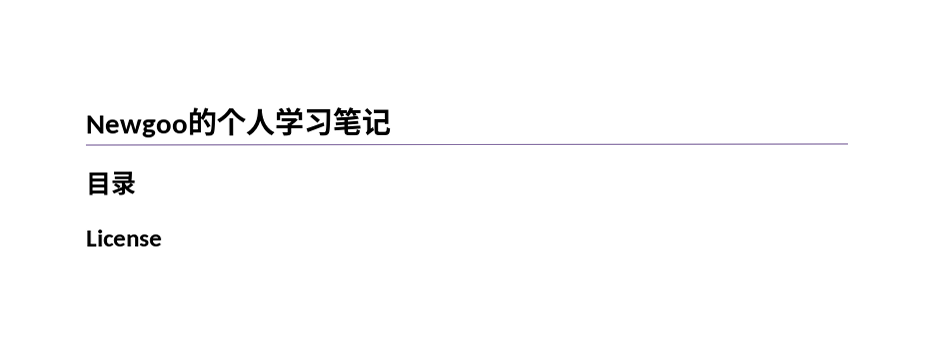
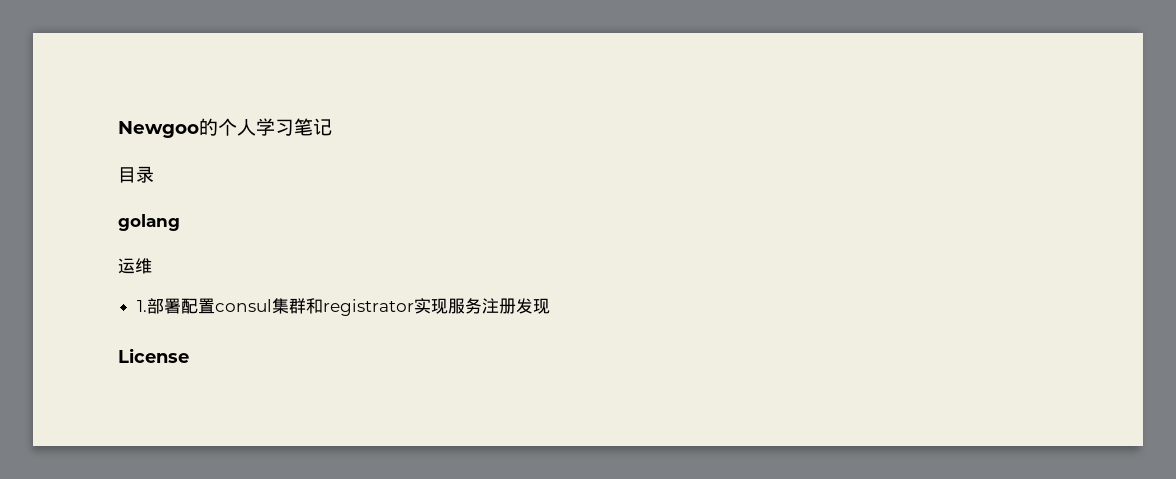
+ golang
+ 运维
+ 1.部署配置consul集群和registrator实现服务注册发现

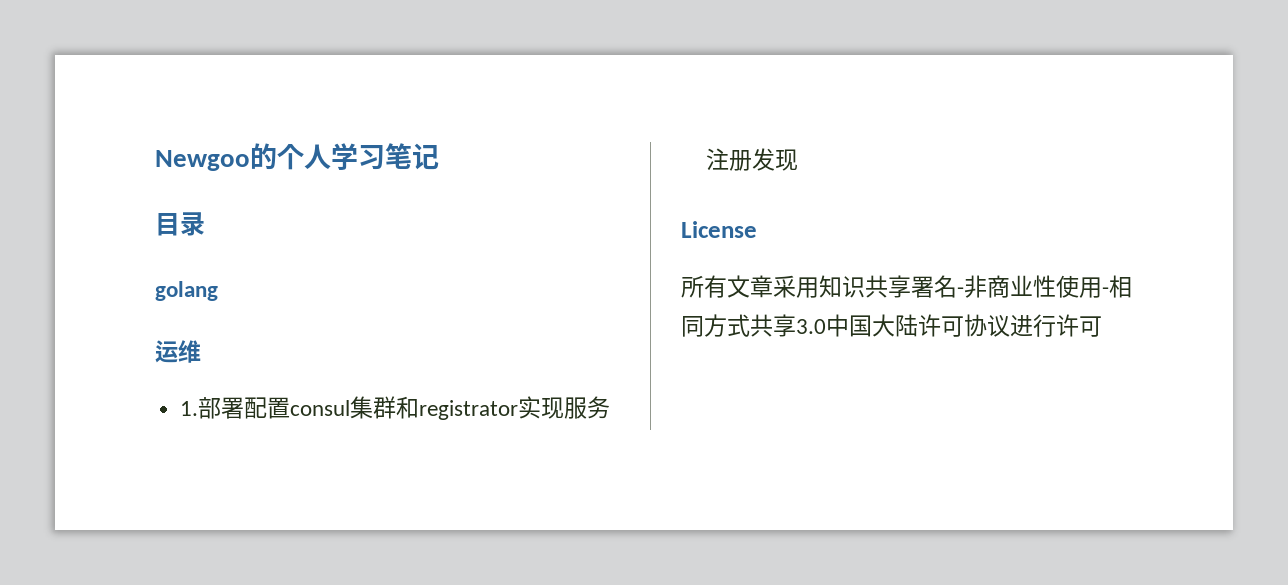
+ 所有文章采用知识共享署名-非商业性使用-相同方式共享3.0中国大陆许可协议进行许可

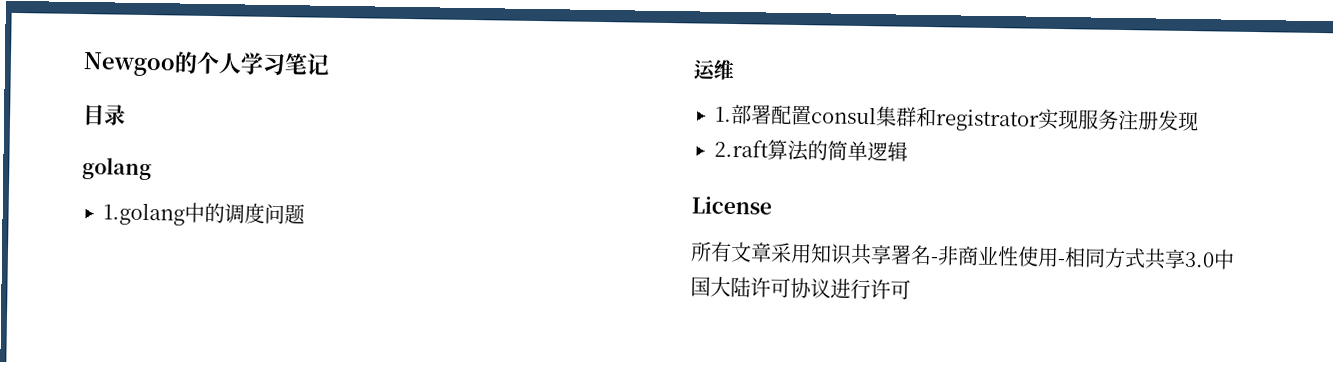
+ 1.golang中的调度问题
+ 2.raft算法的简单逻辑

